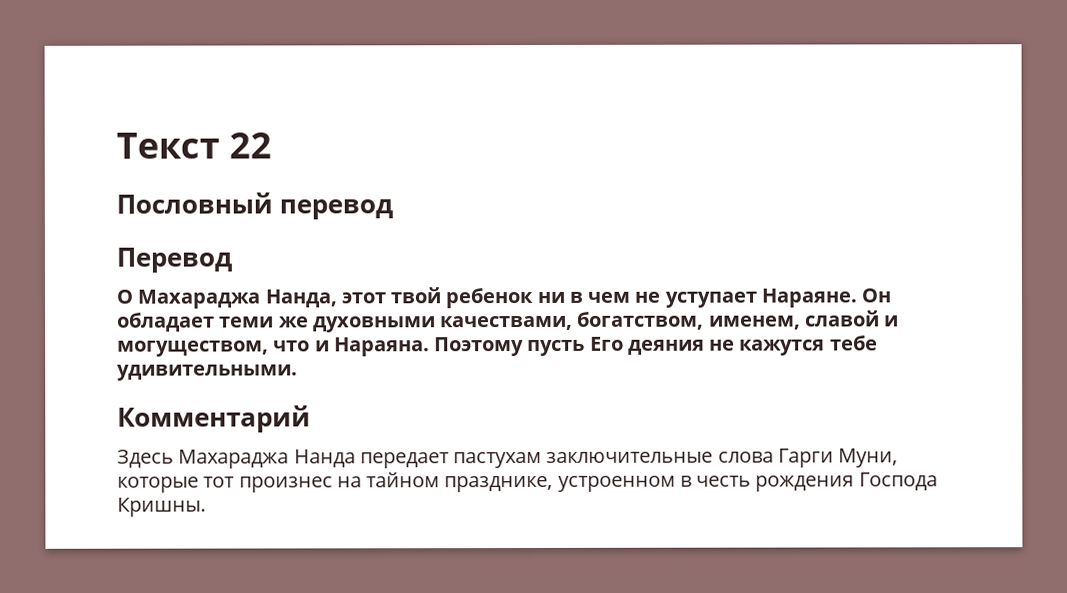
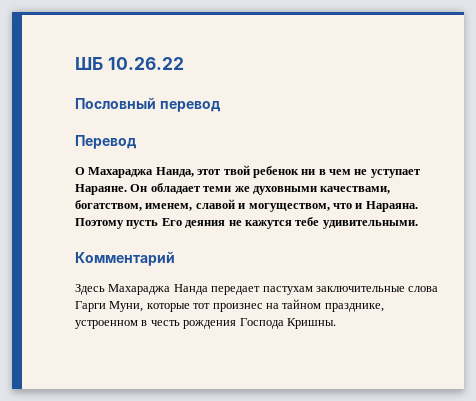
- Текст 22
+ ШБ 10.26.22

